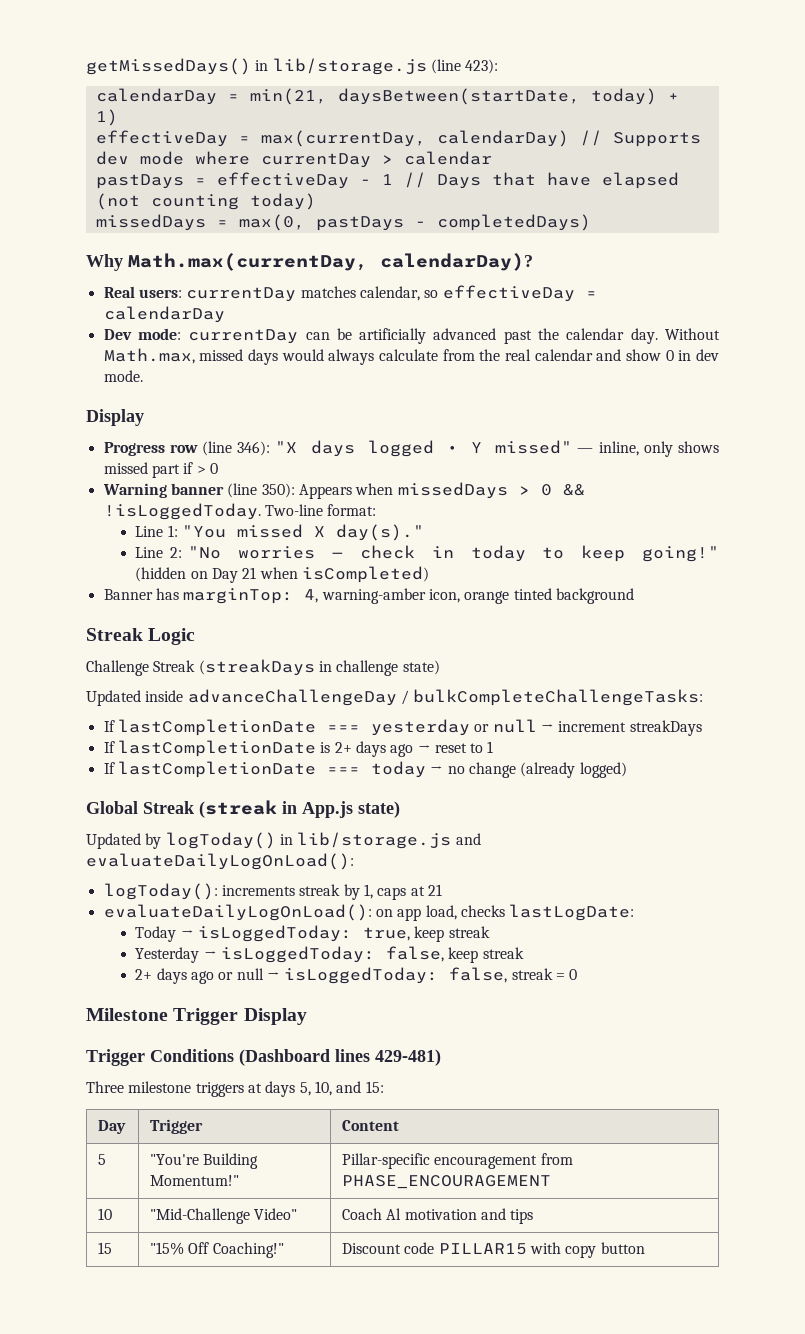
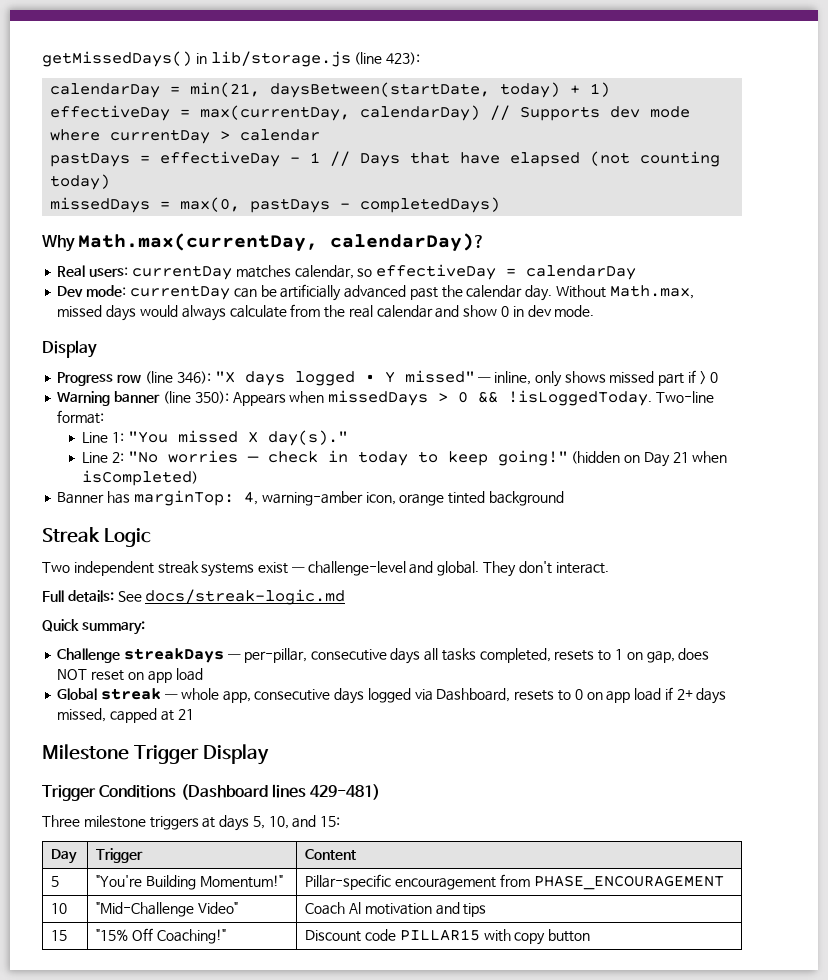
- Challenge Streak (streakDays in challenge state)
- Updated inside advanceChallengeDay / bulkCompleteChallengeTasks:
- If lastCompletionDate === yesterday or null → increment streakDays
- If lastCompletionDate is 2+ days ago → reset to 1
- If lastCompletionDate === today → no change (already logged)
- Global Streak (streak in App.js state)
- Updated by logToday() in lib/storage.js and evaluateDailyLogOnLoad():
- logToday(): increments streak by 1, caps at 21
- evaluateDailyLogOnLoad(): on app load, checks lastLogDate:
- Today → isLoggedToday: true, keep streak
- Yesterday → isLoggedToday: false, keep streak
- 2+ days ago or null → isLoggedToday: false, streak = 0
+ Two independent streak systems exist — challenge-level and global. They don't interact.
+ Full details: See docs/streak-logic.md
+ Quick summary:
+ Challenge streakDays — per-pillar, consecutive days all tasks completed, resets to 1 on gap, does NOT reset on app load
+ Global streak — whole app, consecutive days logged via Dashboard, resets to 0 on app load if 2+ days missed, capped at 21

